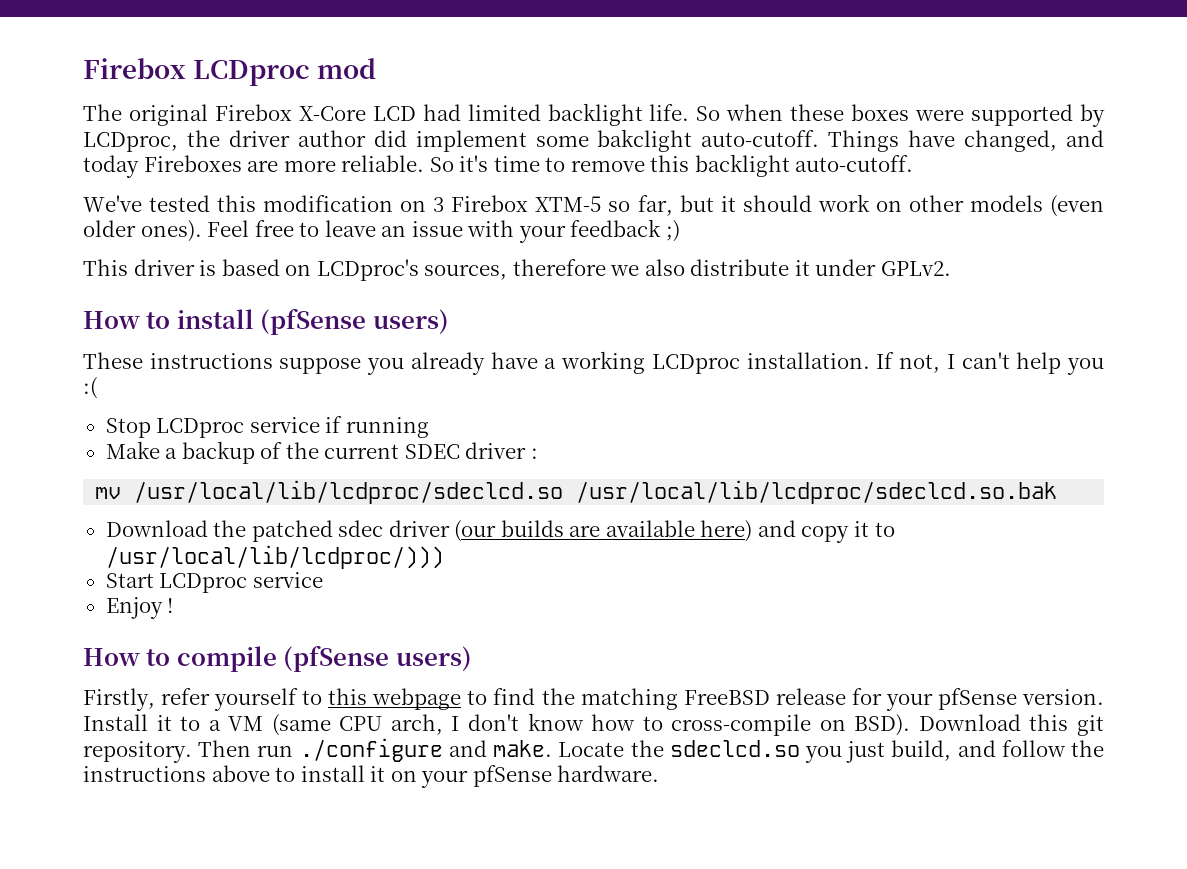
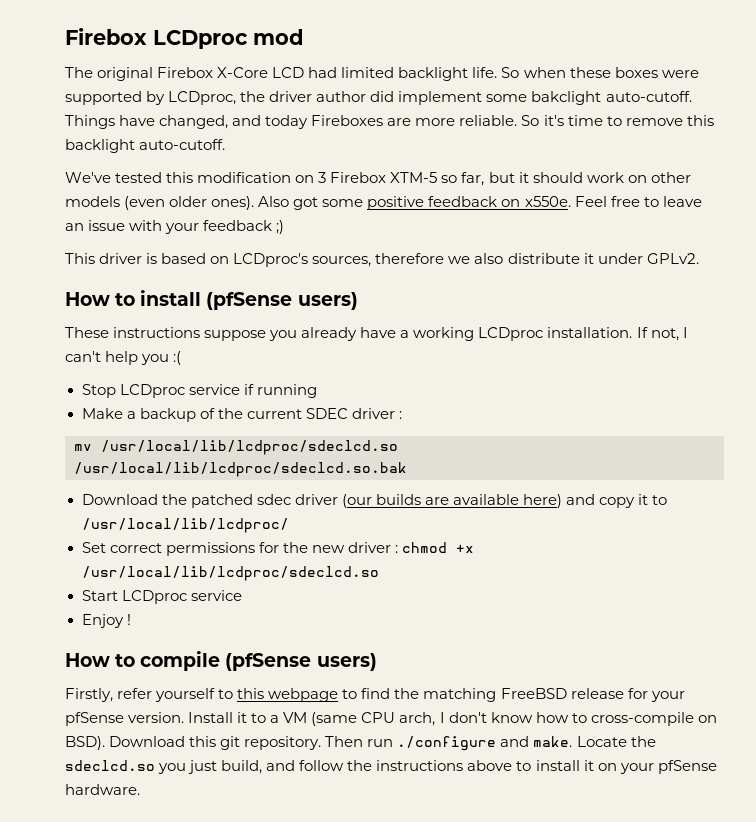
+ Also got some positive feedback on x550e.
- Download the patched sdec driver (our builds are available here) and copy it to /usr/local/lib/lcdproc/)))
+ Download the patched sdec driver (our builds are available here) and copy it to /usr/local/lib/lcdproc/
+ Set correct permissions for the new driver : chmod +x /usr/local/lib/lcdproc/sdeclcd.so

